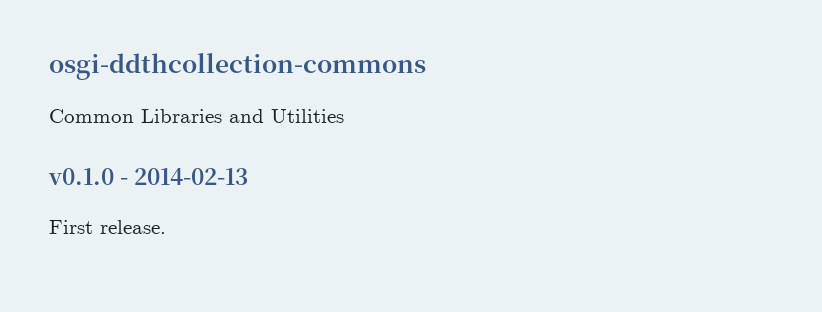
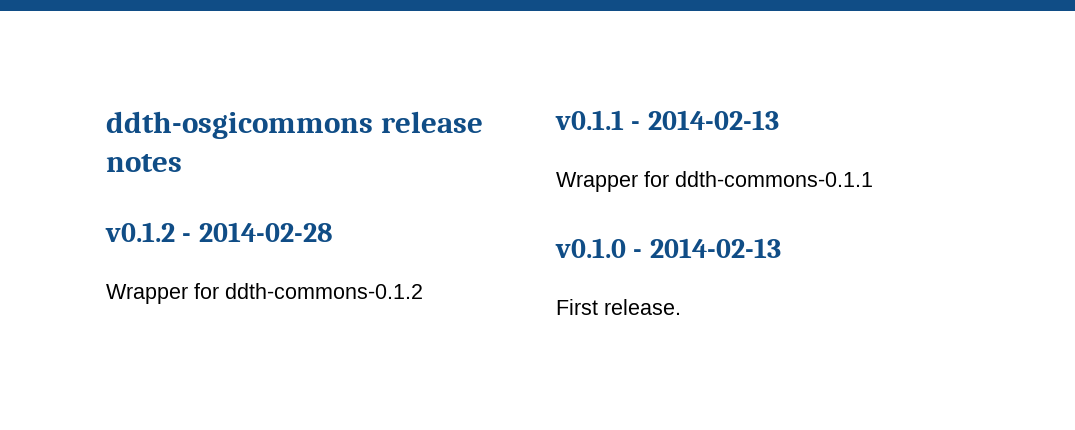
- osgi-ddthcollection-commons
- Common Libraries and Utilities
+ ddth-osgicommons release notes
+ v0.1.2 - 2014-02-28
+ Wrapper for ddth-commons-0.1.2
+ v0.1.1 - 2014-02-13
+ Wrapper for ddth-commons-0.1.1

